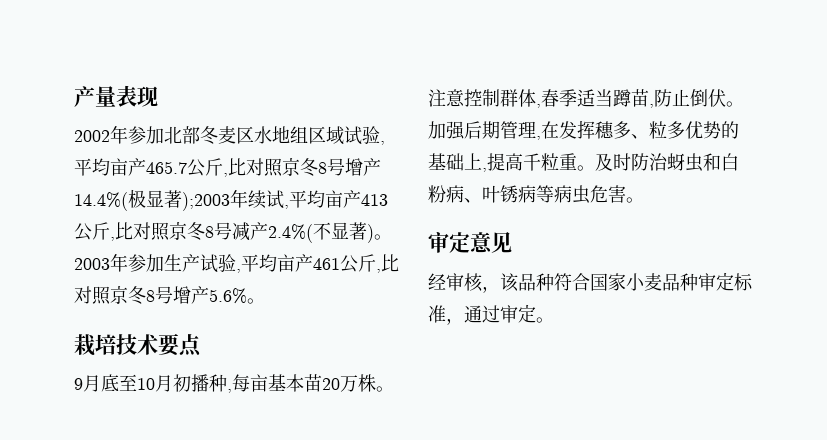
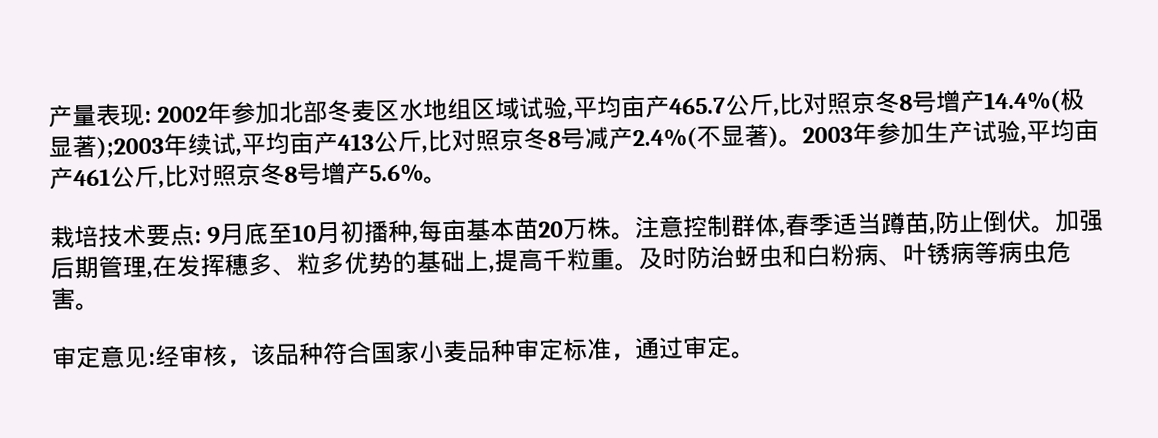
- 产量表现
- 2002年参加北部冬麦区水地组区域试验,平均亩产465.7公斤,比对照京冬8号增产14.4%(极显著);2003年续试,平均亩产413公斤,比对照京冬8号减产2.4%(不显著)。
+ 产量表现: 2002年参加北部冬麦区水地组区域试验,平均亩产465.7公斤,比对照京冬8号增产14.4%(极显著);2003年续试,平均亩产413公斤,比对照京冬8号减产2.4%(不显著)。
- 栽培技术要点
- 9月底至10月初播种,每亩基本苗20万株。
+ 栽培技术要点: 9月底至10月初播种,每亩基本苗20万株。
- 审定意见
- 经审核，该品种符合国家小麦品种审定标准，通过审定。
+ 审定意见:经审核，该品种符合国家小麦品种审定标准，通过审定。

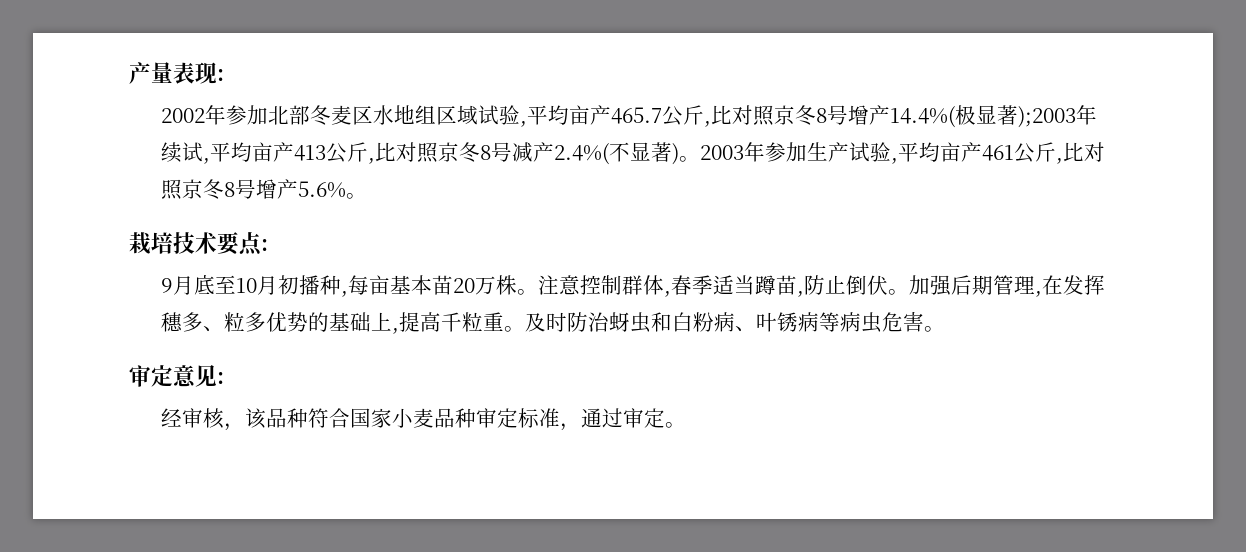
- 产量表现: 2002年参加北部冬麦区水地组区域试验,平均亩产465.7公斤,比对照京冬8号增产14.4%(极显著);2003年续试,平均亩产413公斤,比对照京冬8号减产2.4%(不显著)。
+ 产量表现:
+ 2002年参加北部冬麦区水地组区域试验,平均亩产465.7公斤,比对照京冬8号增产14.4%(极显著);2003年续试,平均亩产413公斤,比对照京冬8号减产2.4%(不显著)。
- 栽培技术要点: 9月底至10月初播种,每亩基本苗20万株。
+ 栽培技术要点:
+ 9月底至10月初播种,每亩基本苗20万株。
- 审定意见:经审核，该品种符合国家小麦品种审定标准，通过审定。
+ 审定意见:
+ 经审核，该品种符合国家小麦品种审定标准，通过审定。

